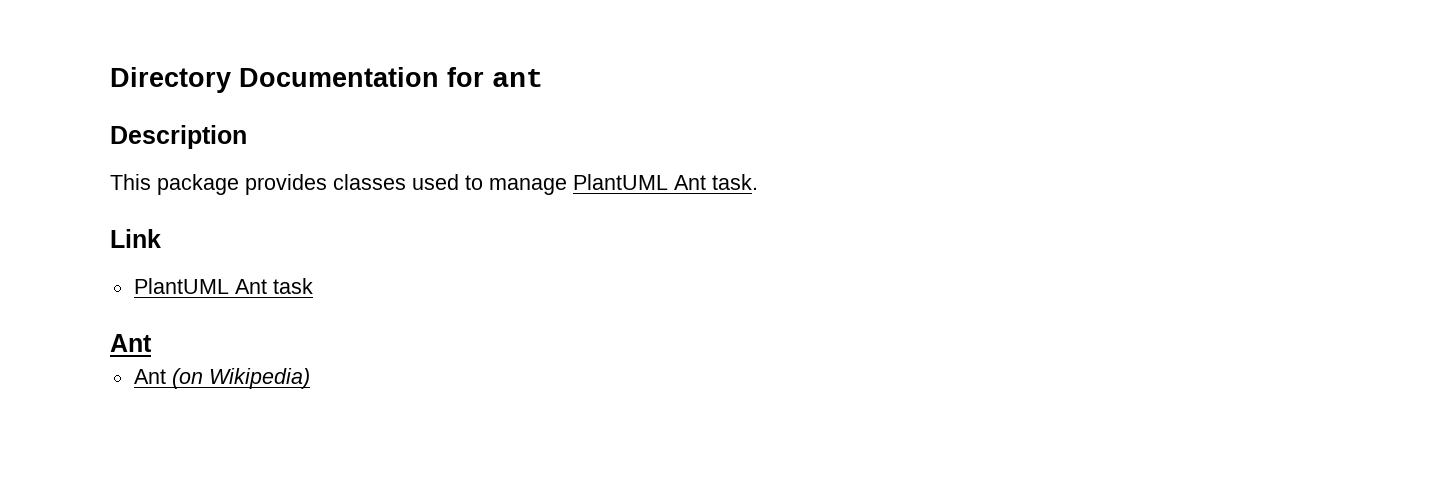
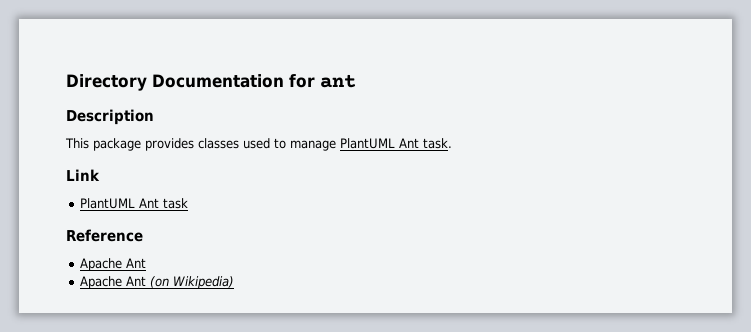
  PlantUML Ant task
- Ant
+ Reference
+ Apache Ant
- Ant (on Wikipedia)
+ Apache Ant (on Wikipedia)

